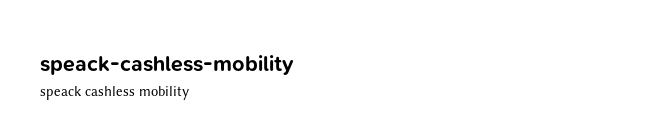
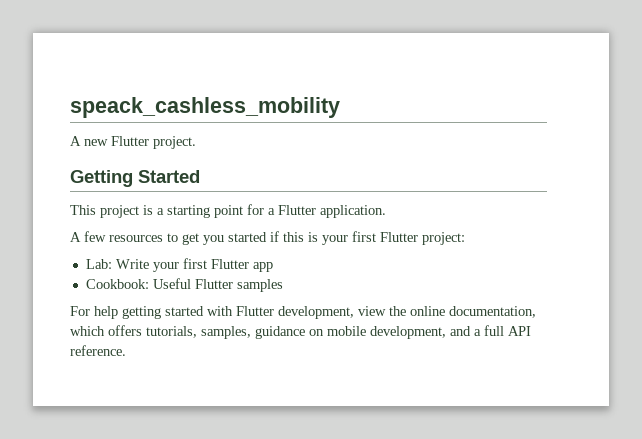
- speack-cashless-mobility
- speack cashless mobility
+ speack_cashless_mobility
+ A new Flutter project.
+ Getting Started
+ This project is a starting point for a Flutter application.
+ A few resources to get you started if this is your first Flutter project:
+ Lab: Write your first Flutter app
+ Cookbook: Useful Flutter samples
+ For help getting started with Flutter development, view the online documentation, which offers tutorials, samples, guidance on mobile development, and a full API reference.

